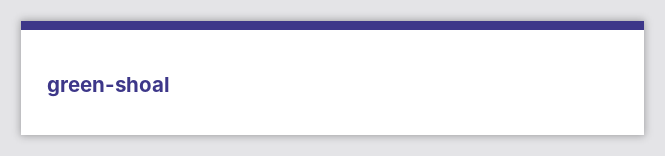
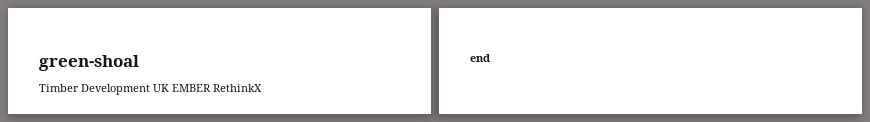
+ Timber Development UK EMBER RethinkX
+ end

